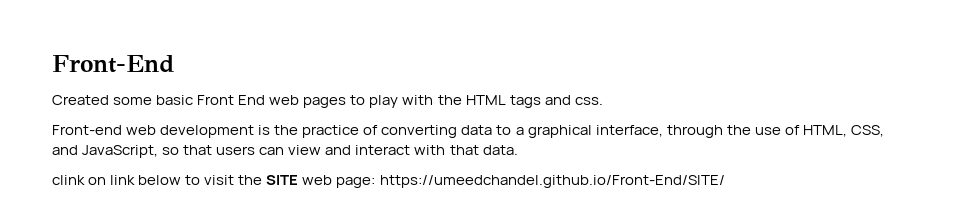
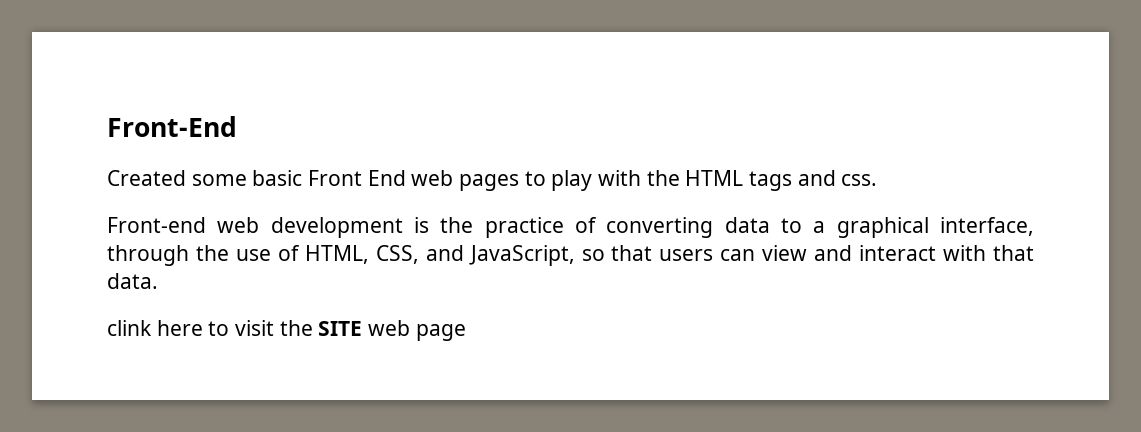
- clink on link below to visit the SITE web page: https://umeedchandel.github.io/Front-End/SITE/
+ clink here to visit the SITE web page

